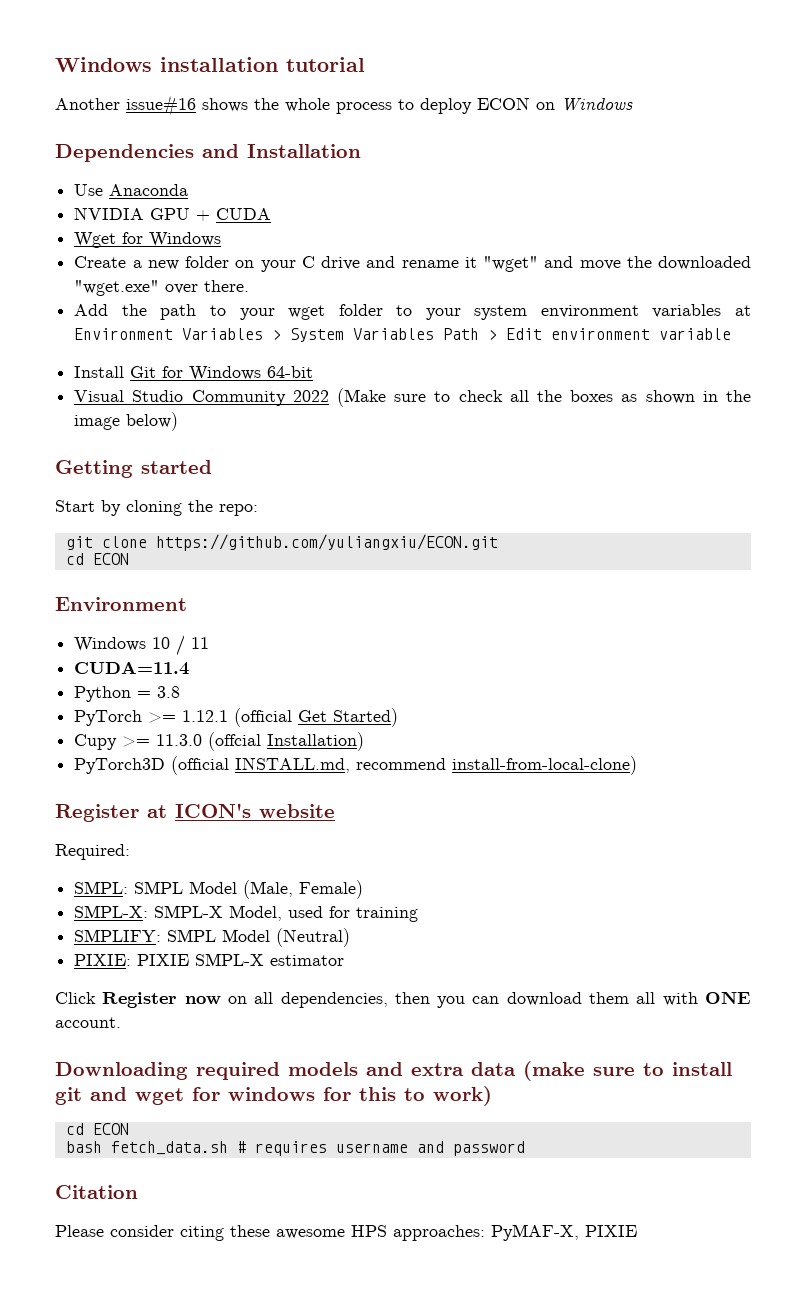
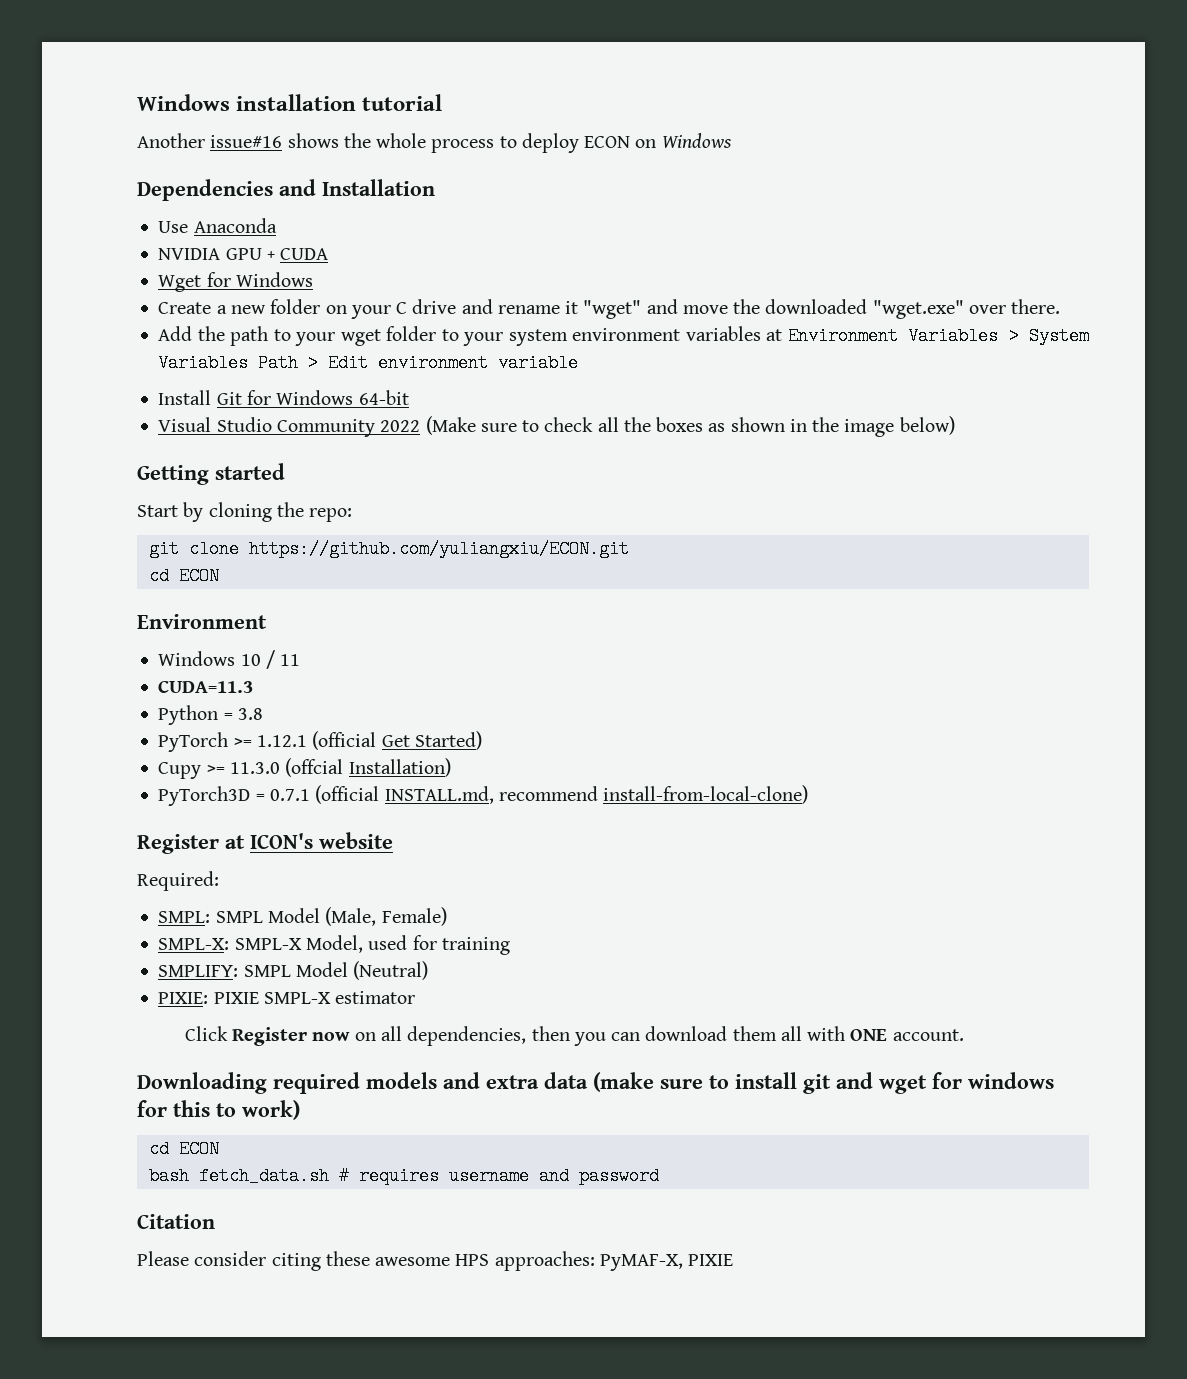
- CUDA=11.4
+ CUDA=11.3
- PyTorch3D (official INSTALL.md, recommend install-from-local-clone)
+ PyTorch3D = 0.7.1 (official INSTALL.md, recommend install-from-local-clone)

